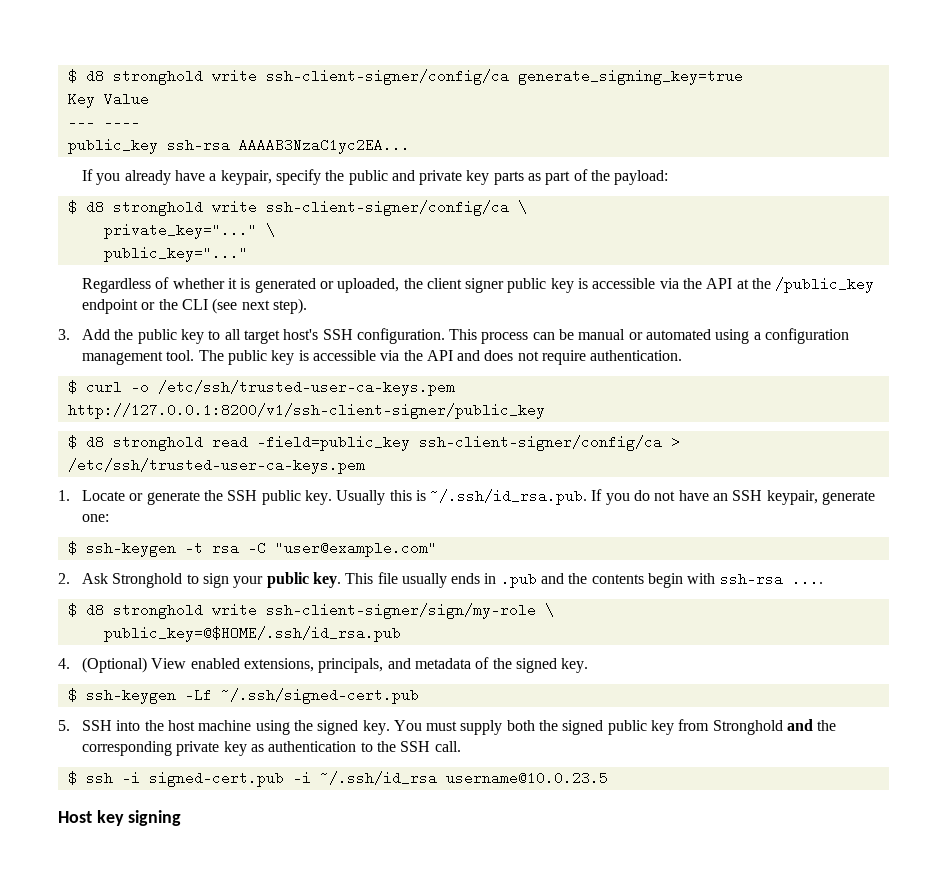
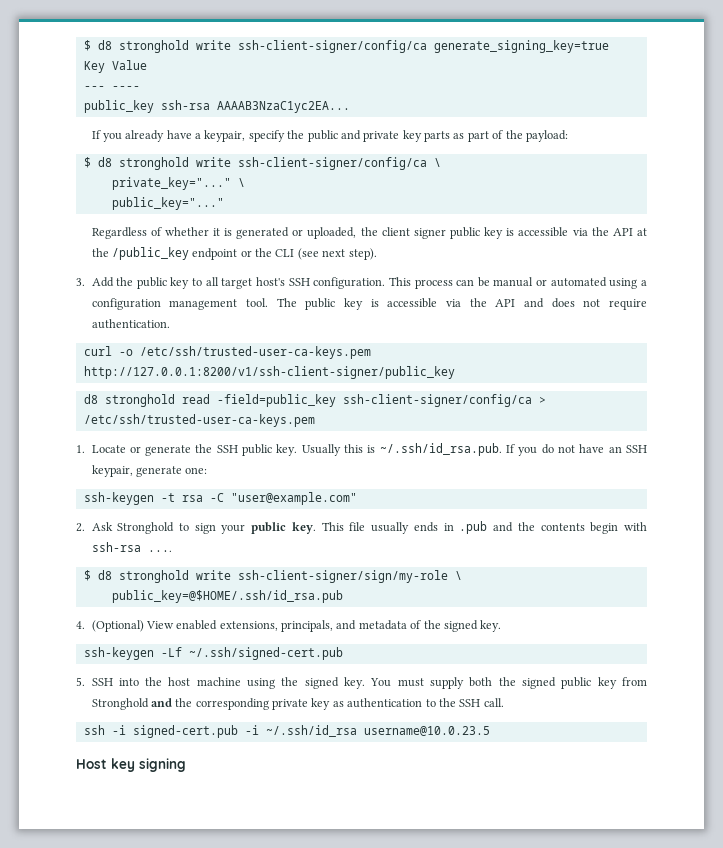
- $ curl -o /etc/ssh/trusted-user-ca-keys.pem http://127.0.0.1:8200/v1/ssh-client-signer/public_key
+ curl -o /etc/ssh/trusted-user-ca-keys.pem http://127.0.0.1:8200/v1/ssh-client-signer/public_key
- $ d8 stronghold read -field=public_key ssh-client-signer/config/ca > /etc/ssh/trusted-user-ca-keys.pem
+ d8 stronghold read -field=public_key ssh-client-signer/config/ca > /etc/ssh/trusted-user-ca-keys.pem
- $ ssh-keygen -t rsa -C "user@example.com"
+ ssh-keygen -t rsa -C "user@example.com"
- $ ssh-keygen -Lf ~/.ssh/signed-cert.pub
+ ssh-keygen -Lf ~/.ssh/signed-cert.pub
- $ ssh -i signed-cert.pub -i ~/.ssh/id_rsa username@10.0.23.5
+ ssh -i signed-cert.pub -i ~/.ssh/id_rsa username@10.0.23.5

